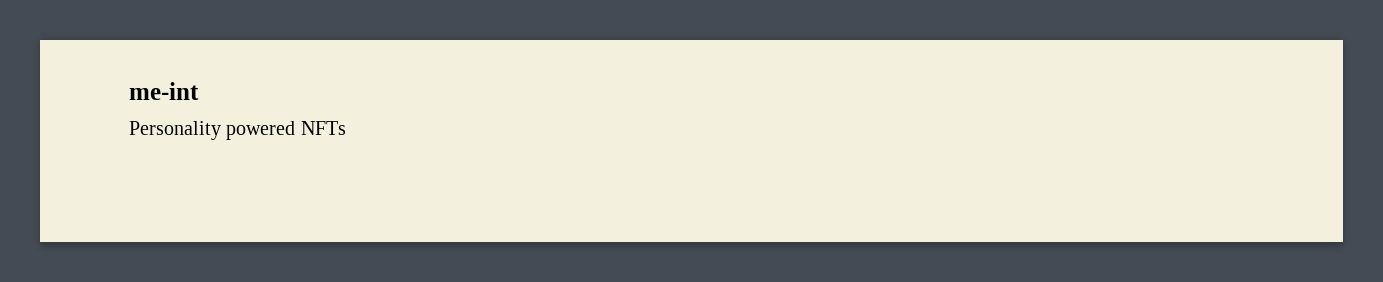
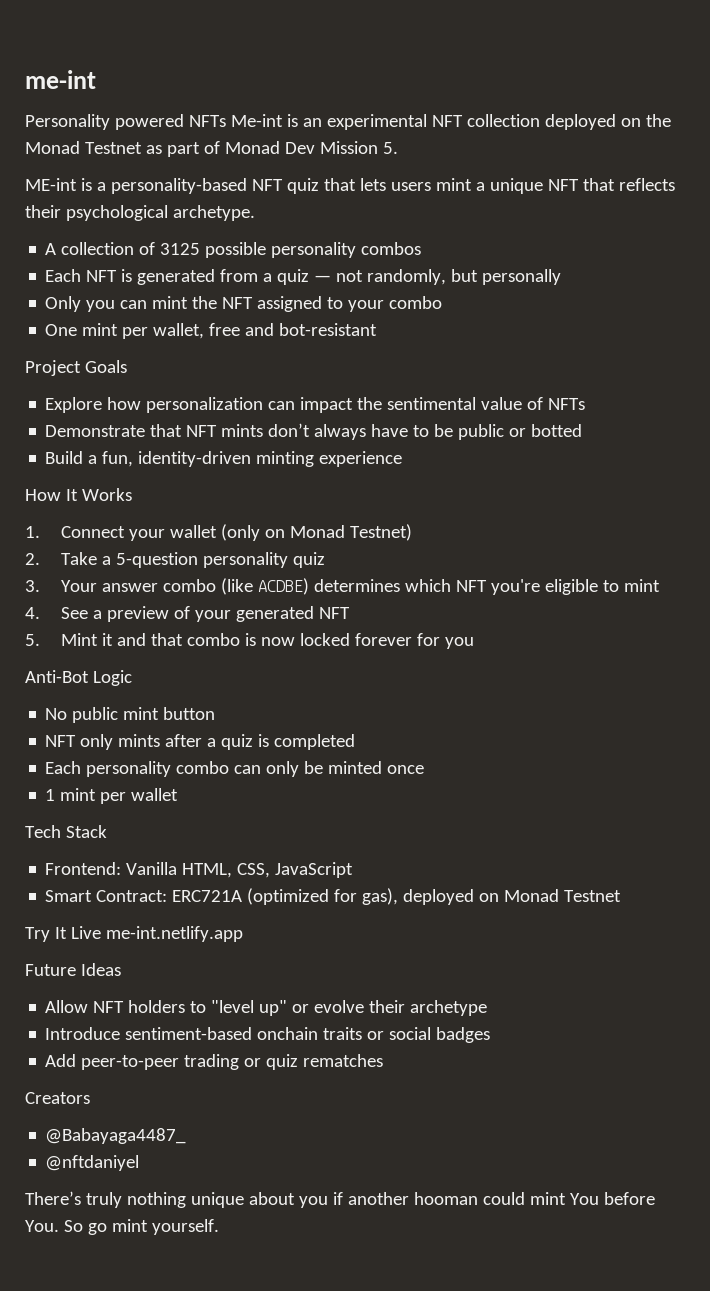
- Personality powered NFTs
+ Personality powered NFTs Me-int is an experimental NFT collection deployed on the Monad Testnet as part of Monad Dev Mission 5.
+ ME-int is a personality-based NFT quiz that lets users mint a unique NFT that reflects their psychological archetype.
+ A collection of 3125 possible personality combos
+ Each NFT is generated from a quiz — not randomly, but personally
+ Only you can mint the NFT assigned to your combo
+ One mint per wallet, free and bot-resistant
+ Project Goals
+ Explore how personalization can impact the sentimental value of NFTs
+ Demonstrate that NFT mints don’t always have to be public or botted
+ Build a fun, identity-driven minting experience
+ How It Works
+ 1. Connect your wallet (only on Monad Testnet)
+ 2. Take a 5-question personality quiz
+ 3. Your answer combo (like ACDBE) determines which NFT you're eligible to mint
+ 4. See a preview of your generated NFT
+ 5. Mint it and that combo is now locked forever for you
+ Anti-Bot Logic
+ No public mint button
+ NFT only mints after a quiz is completed
+ Each personality combo can only be minted once
+ 1 mint per wallet
+ Tech Stack
+ Frontend: Vanilla HTML, CSS, JavaScript
+ Smart Contract: ERC721A (optimized for gas), deployed on Monad Testnet
+ Try It Live me-int.netlify.app
+ Future Ideas
+ Allow NFT holders to "level up" or evolve their archetype
+ Introduce sentiment-based onchain traits or social badges
+ Add peer-to-peer trading or quiz rematches
+ Creators
+ @Babayaga4487_
+ @nftdaniyel
+ There’s truly nothing unique about you if another hooman could mint You before You. So go mint yourself.

